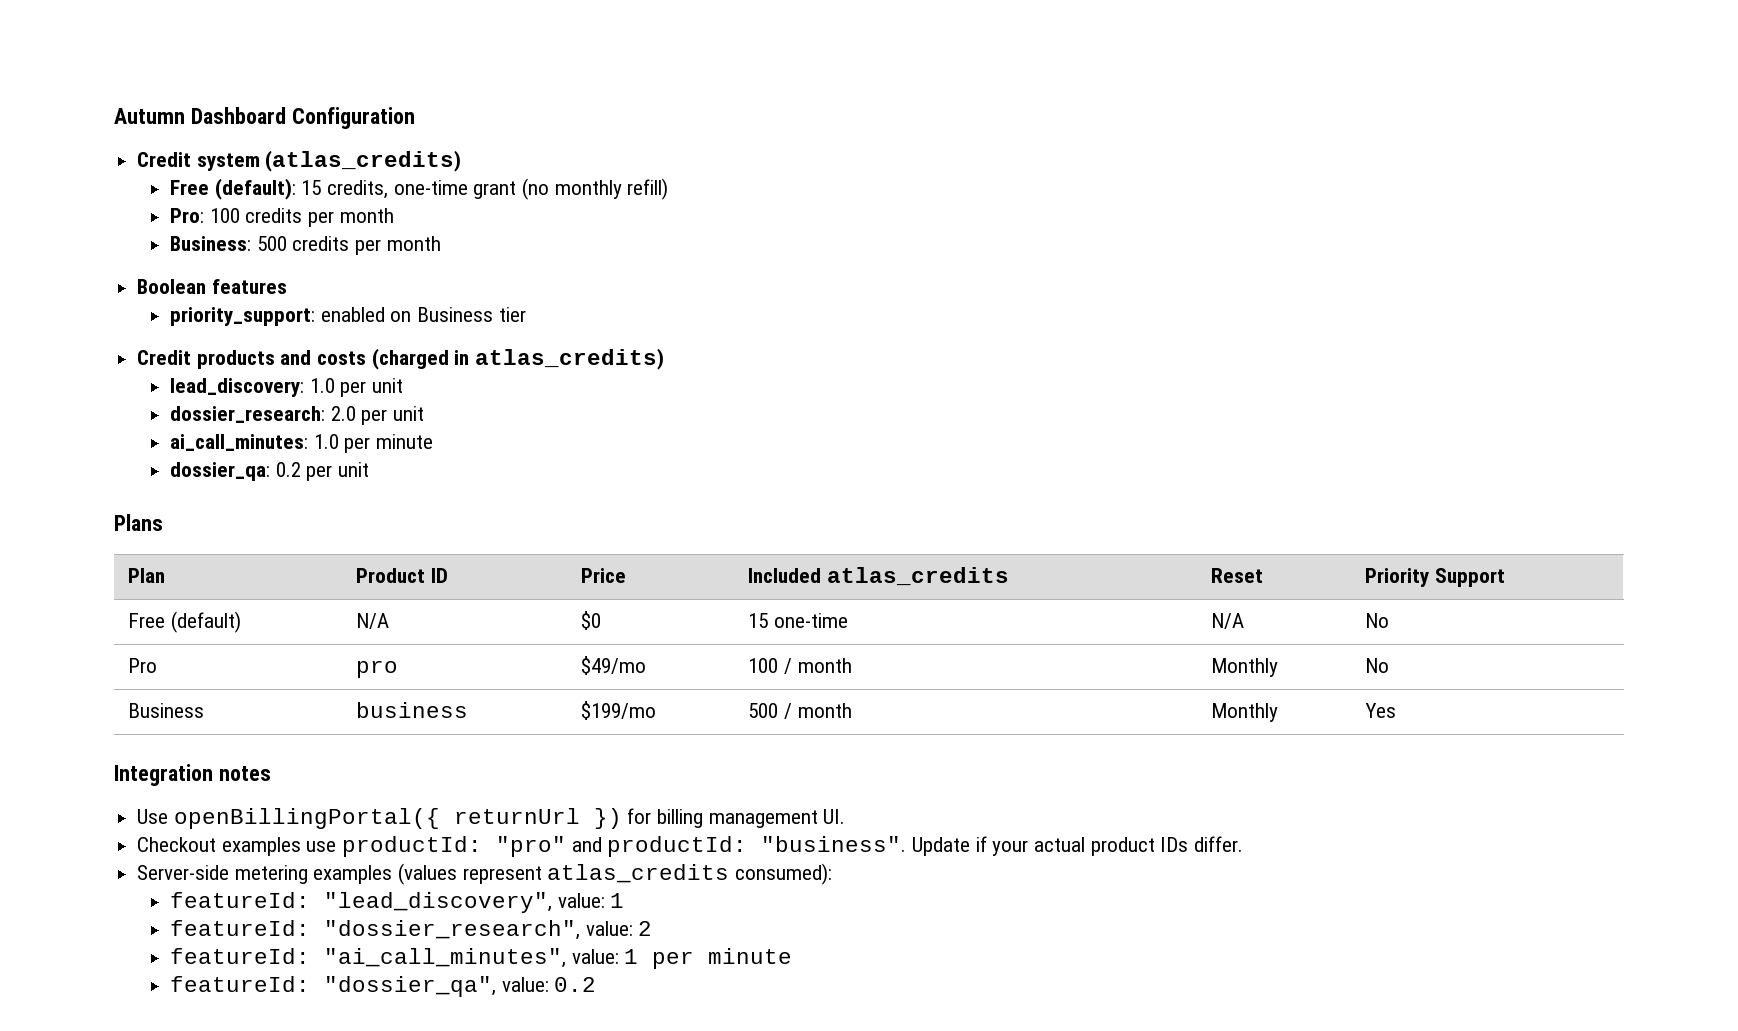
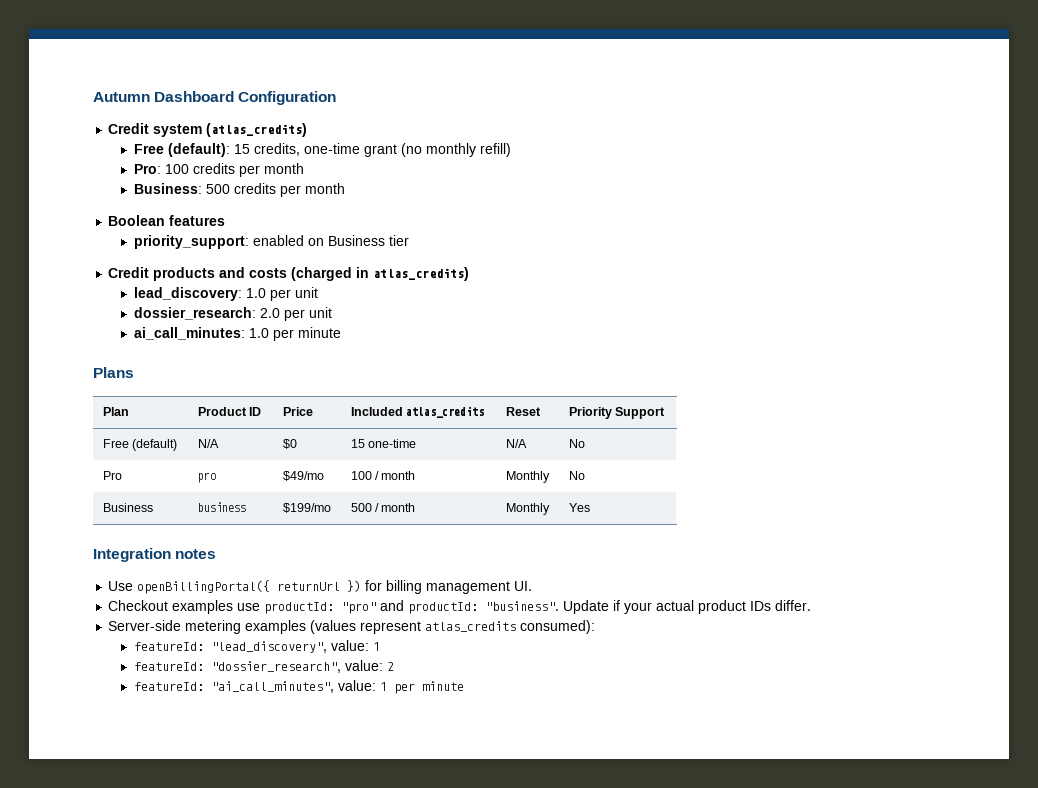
- dossier_qa: 0.2 per unit
- featureId: "dossier_qa", value: 0.2

